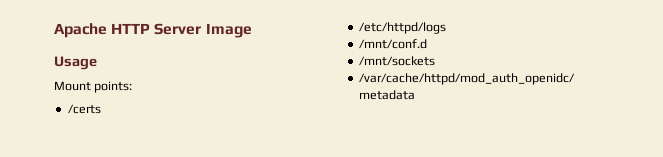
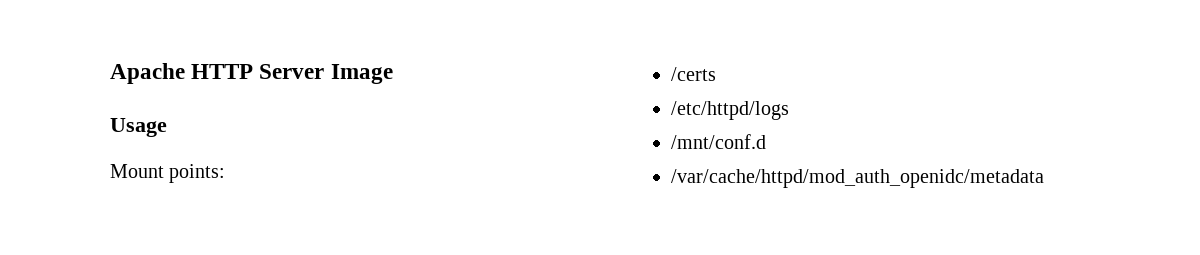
- /mnt/sockets

